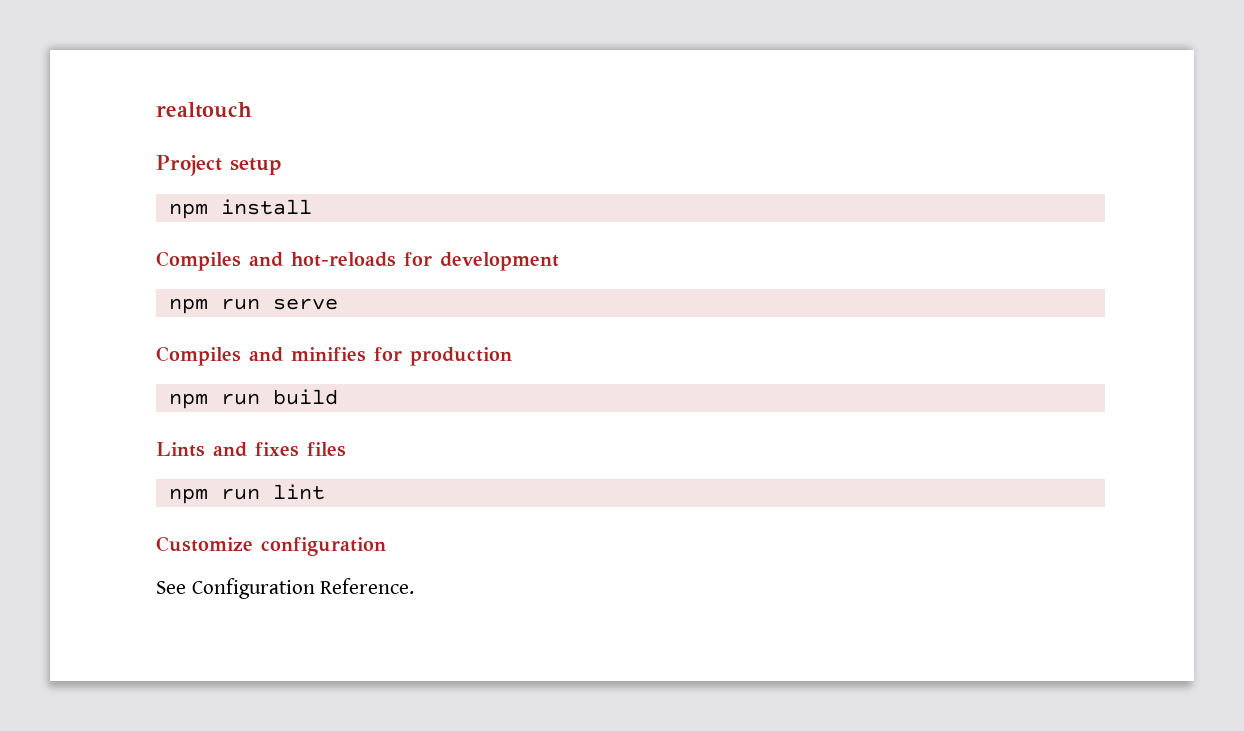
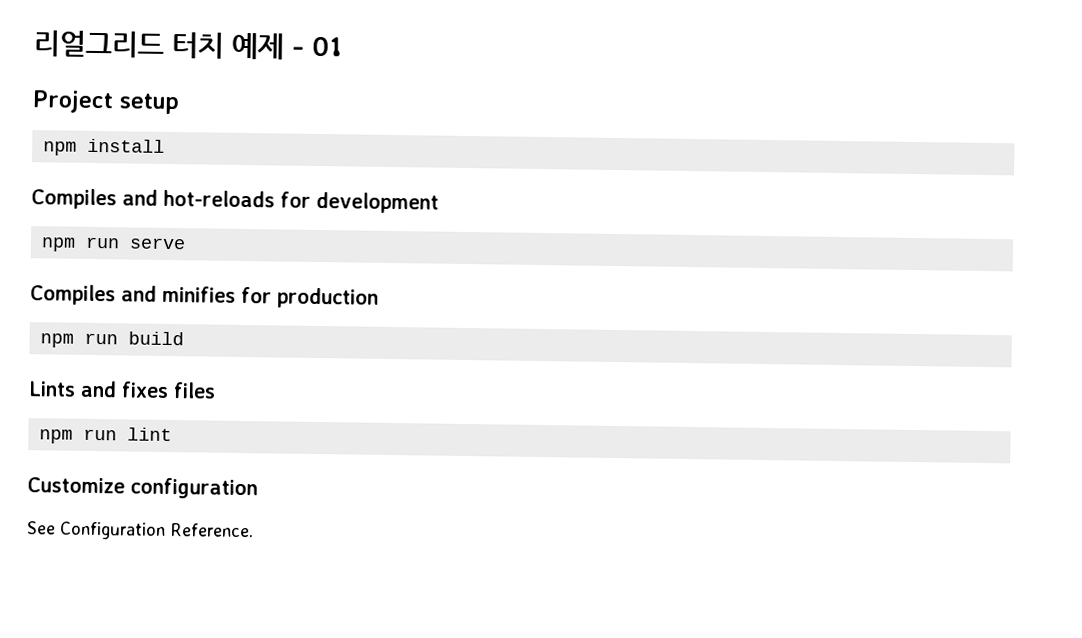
- realtouch
+ 리얼그리드 터치 예제 - 01

